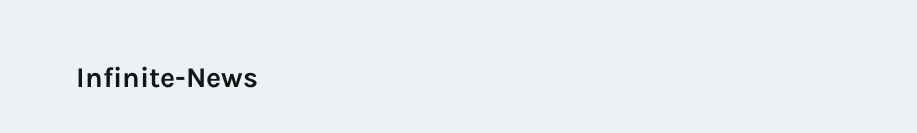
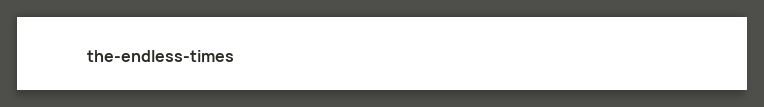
- Infinite-News
+ the-endless-times

